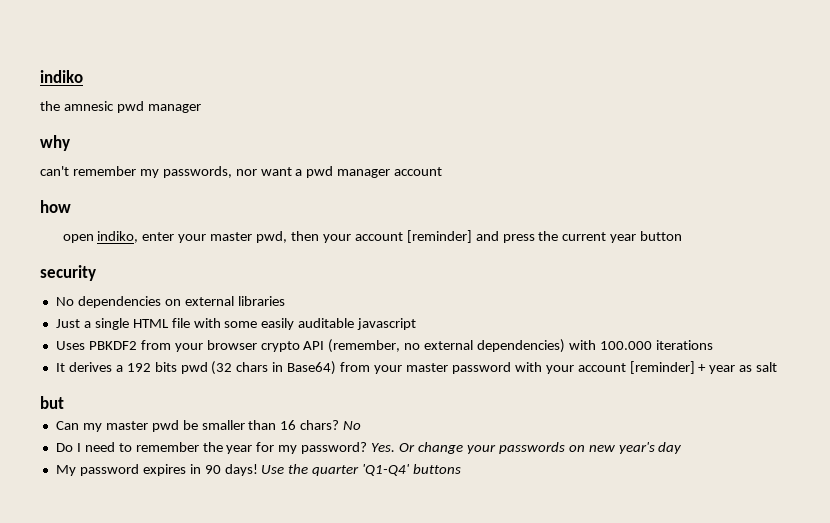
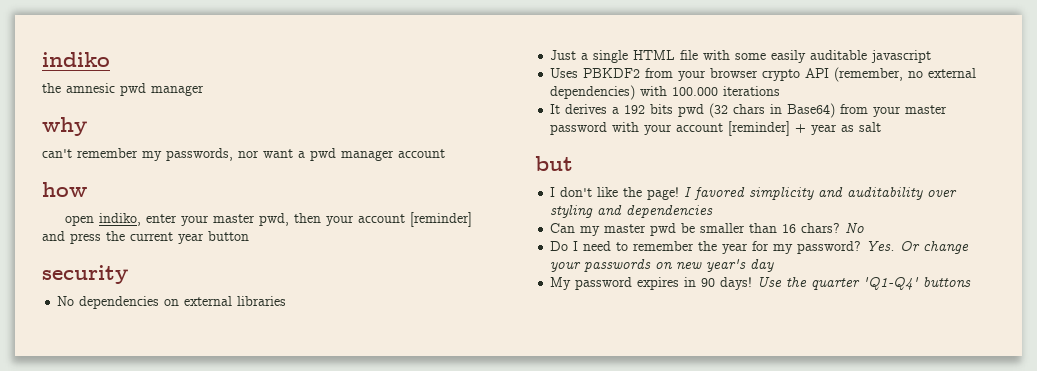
+ I don't like the page! I favored simplicity and auditability over styling and dependencies

